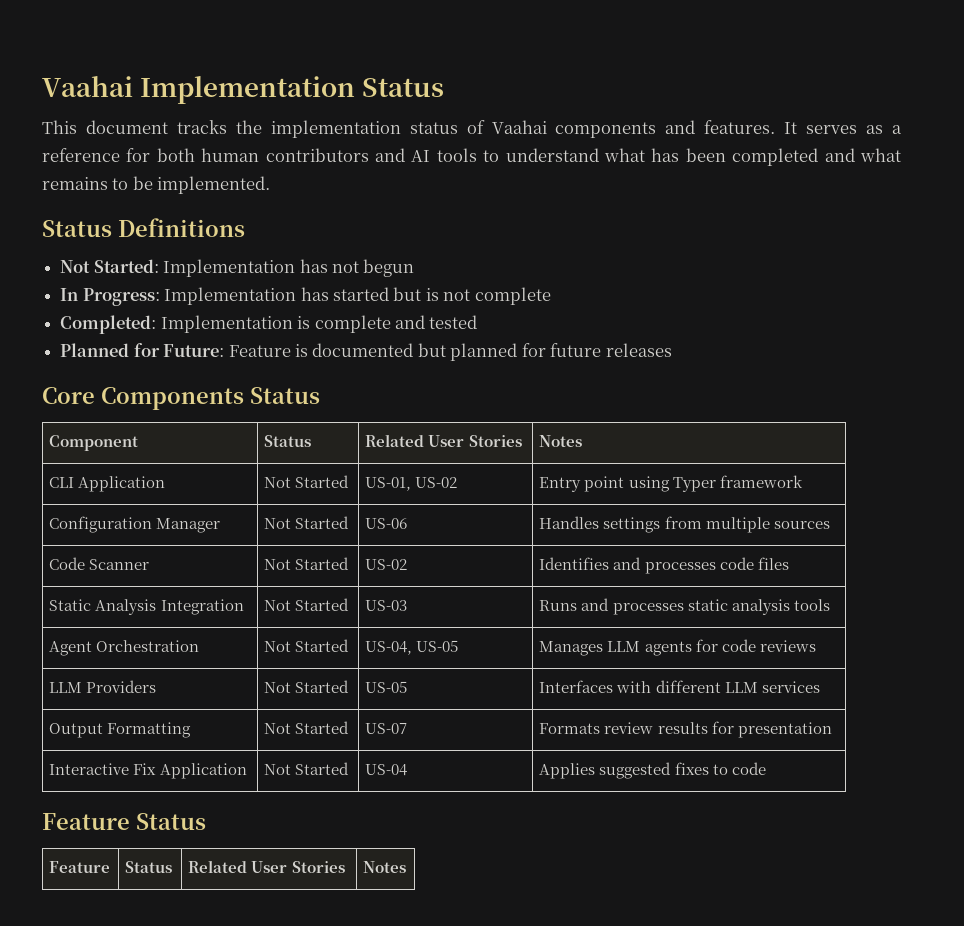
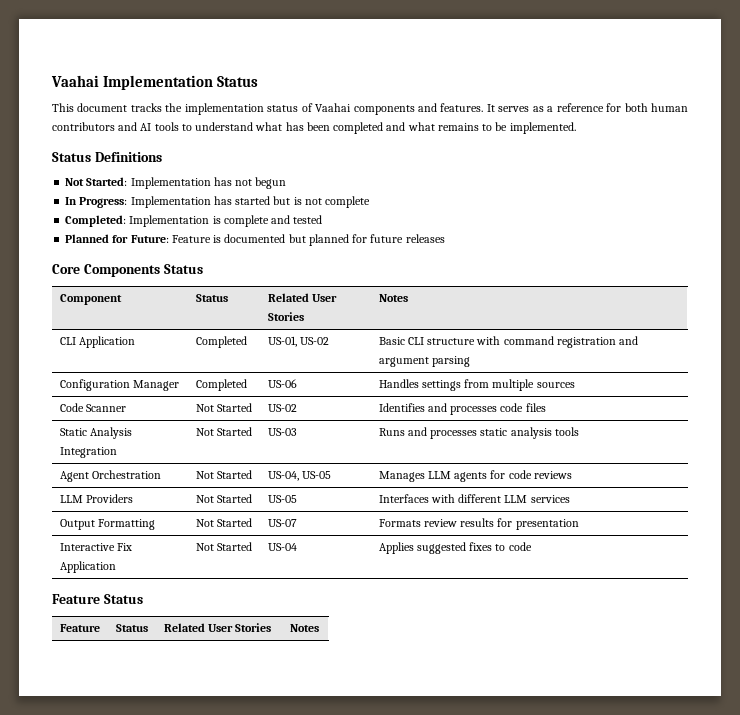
- CLI Application | Not Started | US-01, US-02 | Entry point using Typer framework
+ CLI Application | Completed | US-01, US-02 | Basic CLI structure with command registration and argument parsing
- Configuration Manager | Not Started | US-06 | Handles settings from multiple sources
+ Configuration Manager | Completed | US-06 | Handles settings from multiple sources

